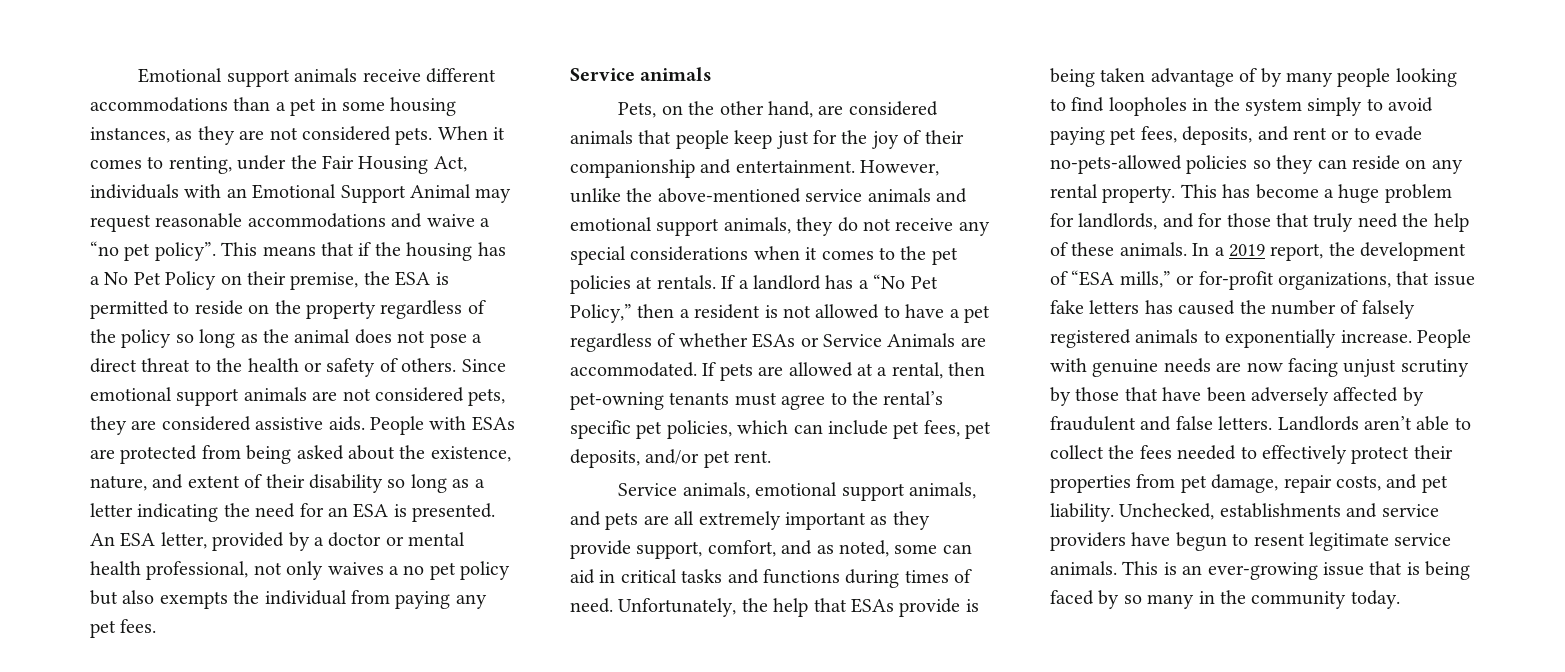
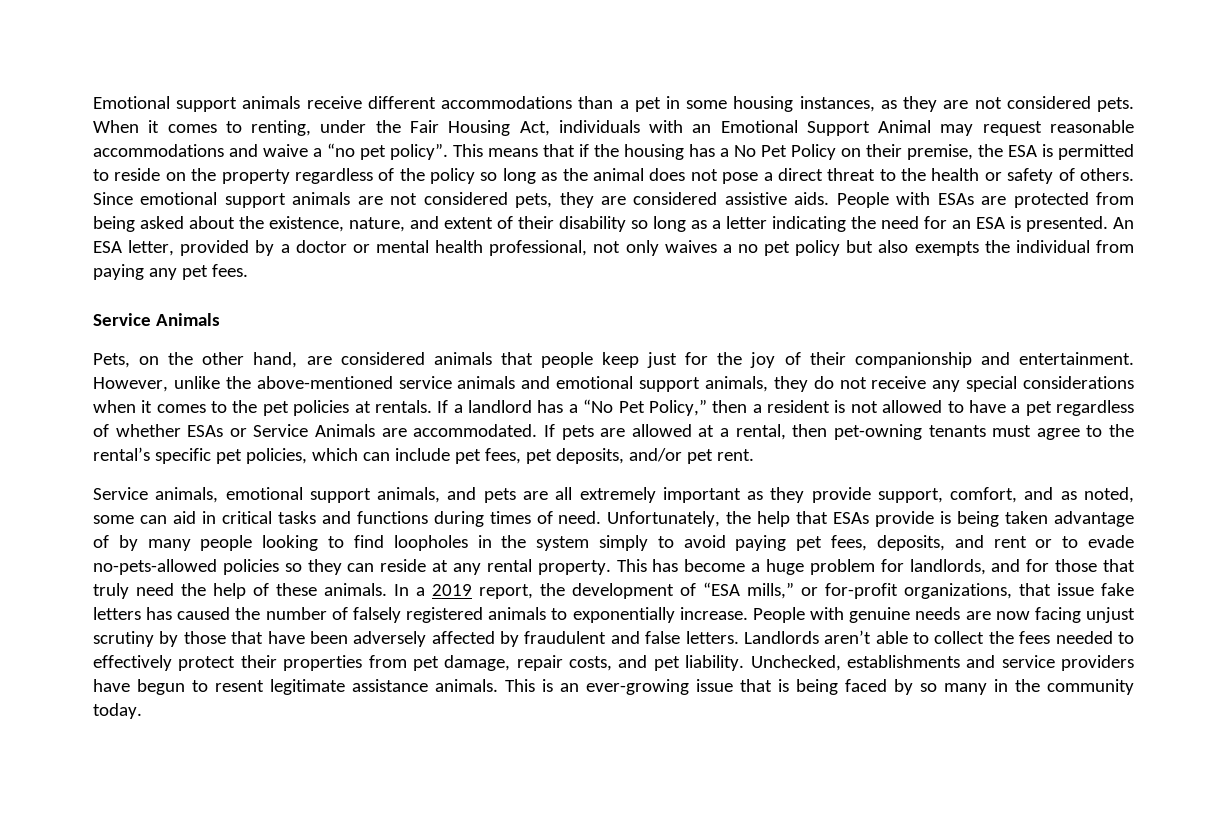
  An ESA letter, provided by a doctor or mental health professional, not only waives a no pet policy but also exempts the individual from paying any pet fees.
- Service animals
+ Service Animals
- Unfortunately, the help that ESAs provide is being taken advantage of by many people looking to find loopholes in the system simply to avoid paying pet fees, deposits, and rent or to evade no-pets-allowed policies so they can reside on any rental property.
+ Unfortunately, the help that ESAs provide is being taken advantage of by many people looking to find loopholes in the system simply to avoid paying pet fees, deposits, and rent or to evade no-pets-allowed policies so they can reside at any rental property.
- Unchecked, establishments and service providers have begun to resent legitimate service animals.
+ Unchecked, establishments and service providers have begun to resent legitimate assistance animals.

